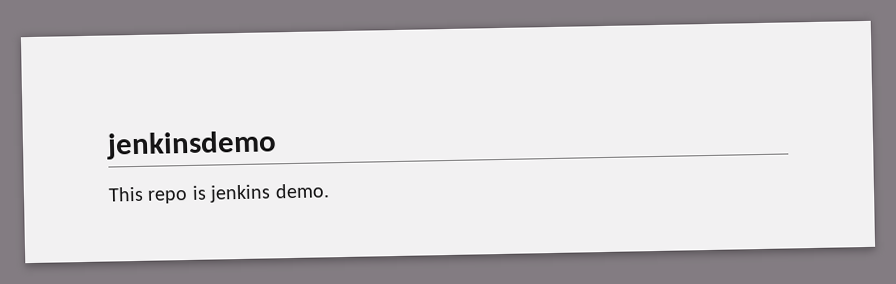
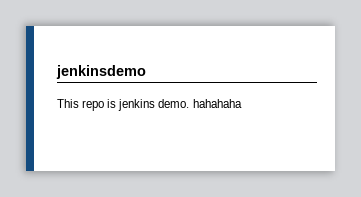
- This repo is jenkins demo.
+ This repo is jenkins demo. hahahaha

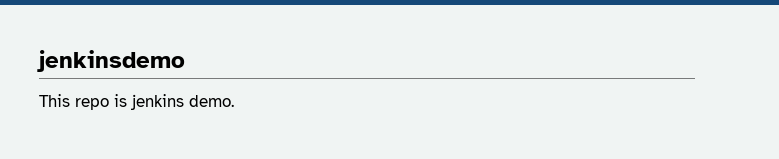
- This repo is jenkins demo. hahahaha
+ This repo is jenkins demo.

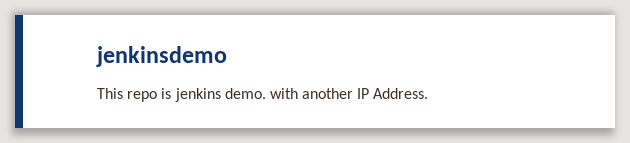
- This repo is jenkins demo.
+ This repo is jenkins demo. with another IP Address.

